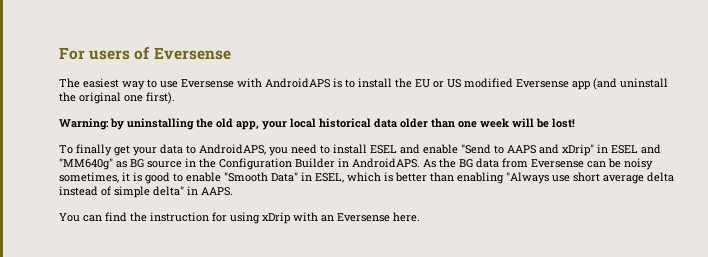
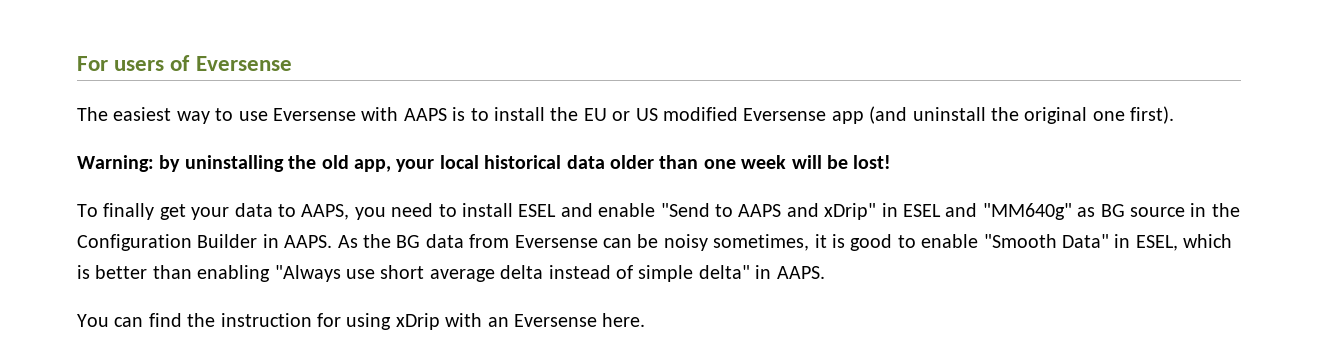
- The easiest way to use Eversense with AndroidAPS is to install the EU or US modified Eversense app (and uninstall the original one first).
+ The easiest way to use Eversense with AAPS is to install the EU or US modified Eversense app (and uninstall the original one first).
- To finally get your data to AndroidAPS, you need to install ESEL and enable "Send to AAPS and xDrip" in ESEL and "MM640g" as BG source in the Configuration Builder in AndroidAPS.
+ To finally get your data to AAPS, you need to install ESEL and enable "Send to AAPS and xDrip" in ESEL and "MM640g" as BG source in the Configuration Builder in AAPS.

